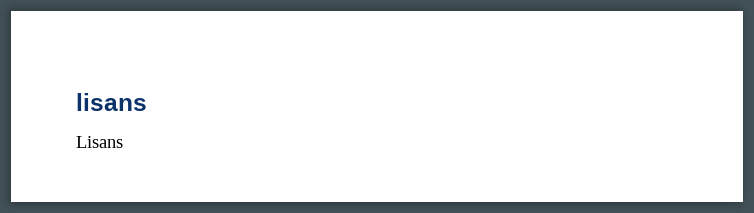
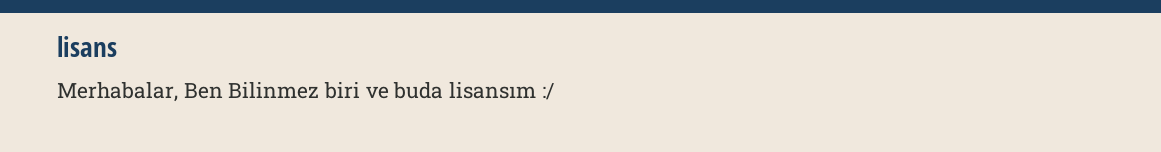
- Lisans
+ Merhabalar, Ben Bilinmez biri ve buda lisansım :/

